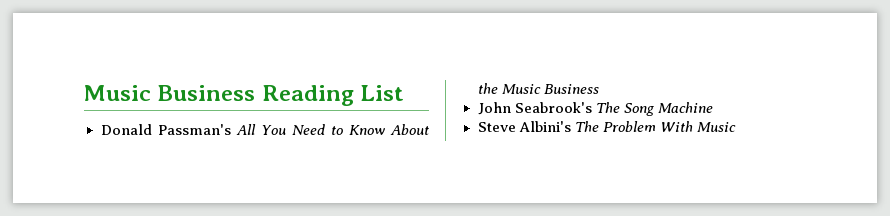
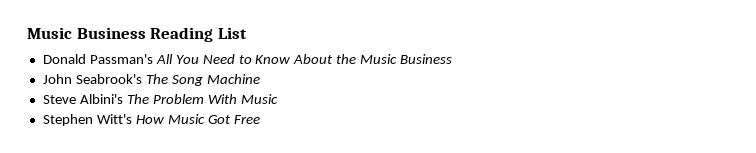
+ Stephen Witt's How Music Got Free

